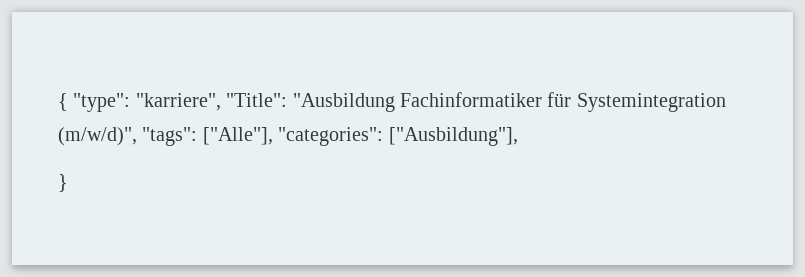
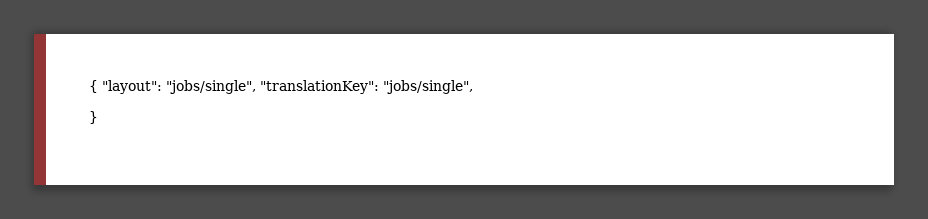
- { "type": "karriere", "Title": "Ausbildung Fachinformatiker für Systemintegration (m/w/d)", "tags": ["Alle"], "categories": ["Ausbildung"],
+ { "layout": "jobs/single", "translationKey": "jobs/single",

